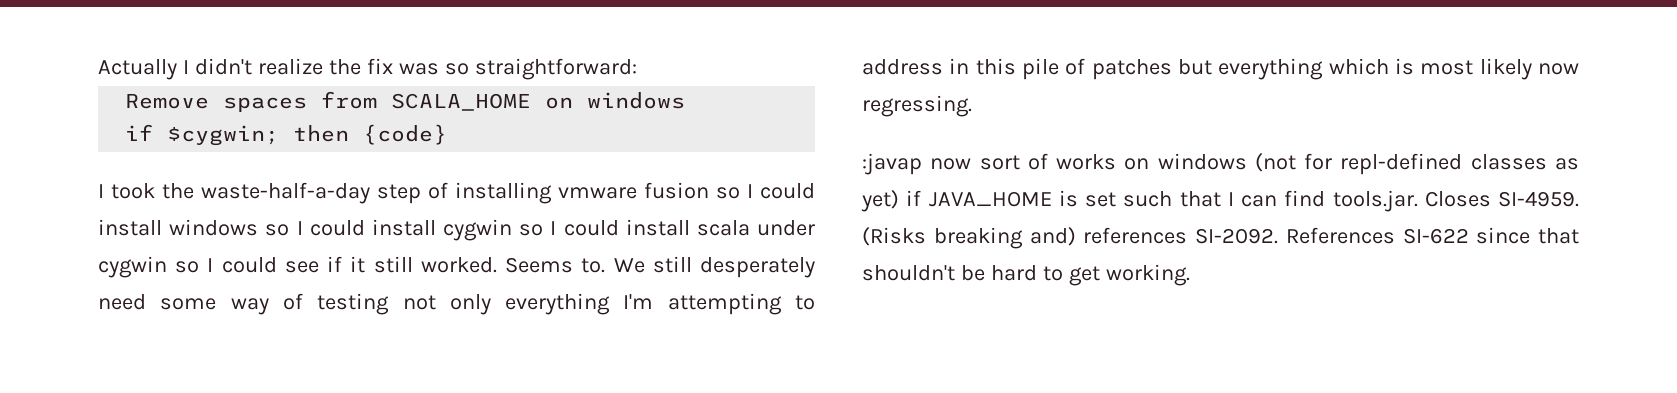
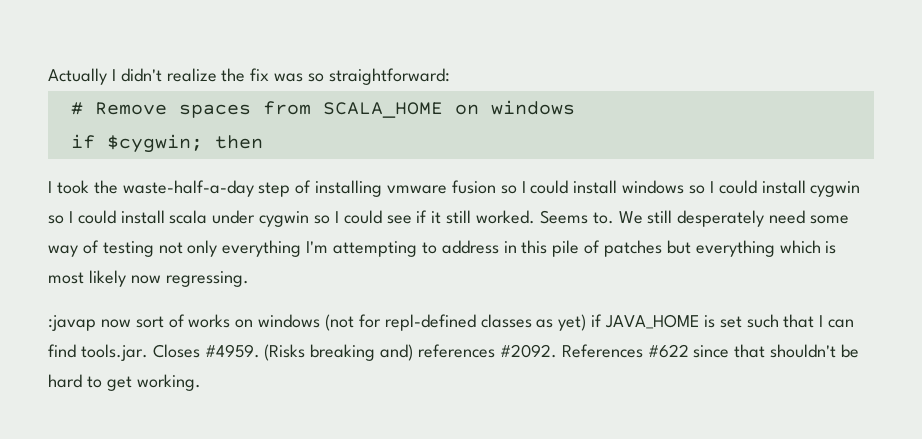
- Remove spaces from SCALA_HOME on windows
+ # Remove spaces from SCALA_HOME on windows
- if $cygwin; then {code}
+ if $cygwin; then
- :javap now sort of works on windows (not for repl-defined classes as yet) if JAVA_HOME is set such that I can find tools.jar. Closes SI-4959.
+ :javap now sort of works on windows (not for repl-defined classes as yet) if JAVA_HOME is set such that I can find tools.jar. Closes #4959.
- (Risks breaking and) references SI-2092. References SI-622 since that shouldn't be hard to get working.
+ (Risks breaking and) references #2092. References #622 since that shouldn't be hard to get working.

